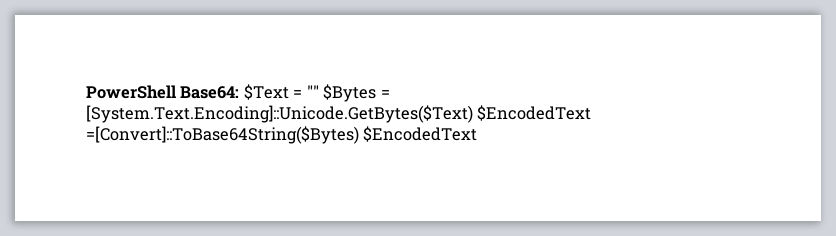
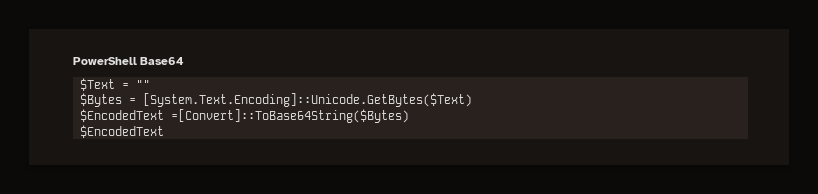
- PowerShell Base64: $Text = "" $Bytes = [System.Text.Encoding]::Unicode.GetBytes($Text) $EncodedText =[Convert]::ToBase64String($Bytes) $EncodedText
+ PowerShell Base64
+ $Text = ""
+ $Bytes = [System.Text.Encoding]::Unicode.GetBytes($Text)
+ $EncodedText =[Convert]::ToBase64String($Bytes)
+ $EncodedText

